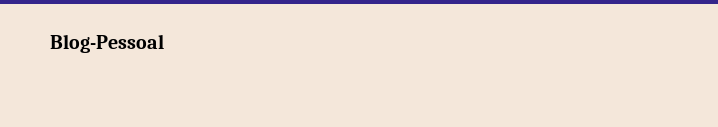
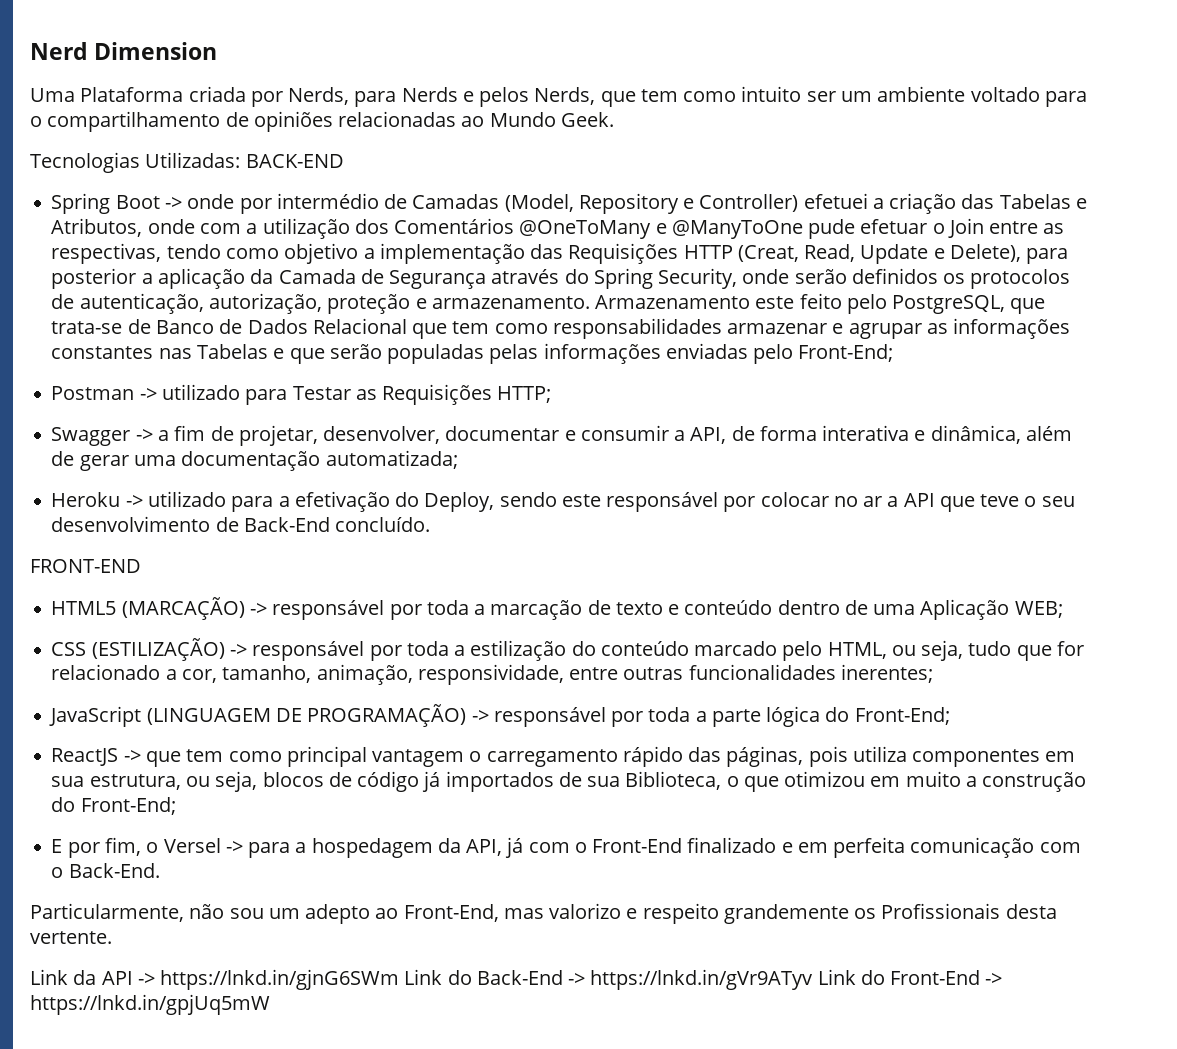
- Blog-Pessoal
+ Nerd Dimension
+ Uma Plataforma criada por Nerds, para Nerds e pelos Nerds, que tem como intuito ser um ambiente voltado para o compartilhamento de opiniões relacionadas ao Mundo Geek.
+ Tecnologias Utilizadas: BACK-END
+ Spring Boot -> onde por intermédio de Camadas (Model, Repository e Controller) efetuei a criação das Tabelas e Atributos, onde com a utilização dos Comentários @OneToMany e @ManyToOne pude efetuar o Join entre as respectivas, tendo como objetivo a implementação das Requisições HTTP (Creat, Read, Update e Delete), para posterior a aplicação da Camada de Segurança através do Spring Security, onde serão definidos os protocolos de autenticação, autorização, proteção e armazenamento. Armazenamento este feito pelo PostgreSQL, que trata-se de Banco de Dados Relacional que tem como responsabilidades armazenar e agrupar as informações constantes nas Tabelas e que serão populadas pelas informações enviadas pelo Front-End;
+ Postman -> utilizado para Testar as Requisições HTTP;
+ Swagger -> a fim de projetar, desenvolver, documentar e consumir a API, de forma interativa e dinâmica, além de gerar uma documentação automatizada;
+ Heroku -> utilizado para a efetivação do Deploy, sendo este responsável por colocar no ar a API que teve o seu desenvolvimento de Back-End concluído.
+ FRONT-END
+ HTML5 (MARCAÇÃO) -> responsável por toda a marcação de texto e conteúdo dentro de uma Aplicação WEB;
+ CSS (ESTILIZAÇÃO) -> responsável por toda a estilização do conteúdo marcado pelo HTML, ou seja, tudo que for relacionado a cor, tamanho, animação, responsividade, entre outras funcionalidades inerentes;
+ JavaScript (LINGUAGEM DE PROGRAMAÇÃO) -> responsável por toda a parte lógica do Front-End;
+ ReactJS -> que tem como principal vantagem o carregamento rápido das páginas, pois utiliza componentes em sua estrutura, ou seja, blocos de código já importados de sua Biblioteca, o que otimizou em muito a construção do Front-End;
+ E por fim, o Versel -> para a hospedagem da API, já com o Front-End finalizado e em perfeita comunicação com o Back-End.
+ Particularmente, não sou um adepto ao Front-End, mas valorizo e respeito grandemente os Profissionais desta vertente.
+ Link da API -> https://lnkd.in/gjnG6SWm Link do Back-End -> https://lnkd.in/gVr9ATyv Link do Front-End -> https://lnkd.in/gpjUq5mW

